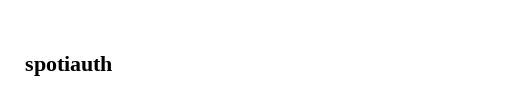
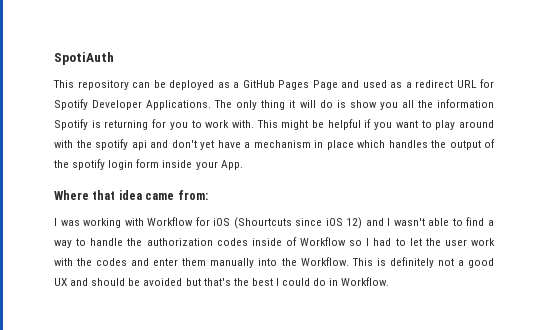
- spotiauth
+ SpotiAuth
+ This repository can be deployed as a GitHub Pages Page and used as a redirect URL for Spotify Developer Applications. The only thing it will do is show you all the information Spotify is returning for you to work with. This might be helpful if you want to play around with the spotify api and don't yet have a mechanism in place which handles the output of the spotify login form inside your App.
+ Where that idea came from:
+ I was working with Workflow for iOS (Shourtcuts since iOS 12) and I wasn't able to find a way to handle the authorization codes inside of Workflow so I had to let the user work with the codes and enter them manually into the Workflow. This is definitely not a good UX and should be avoided but that's the best I could do in Workflow.

